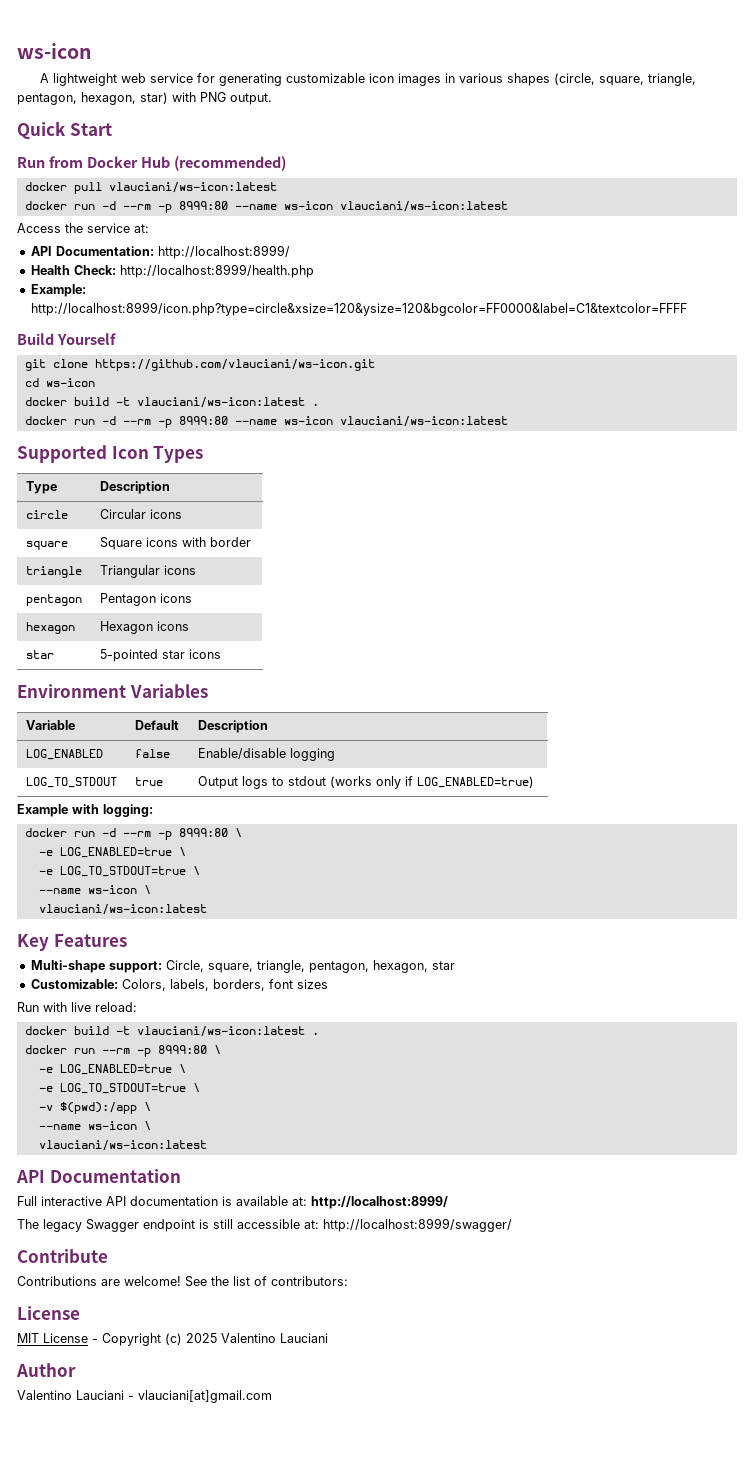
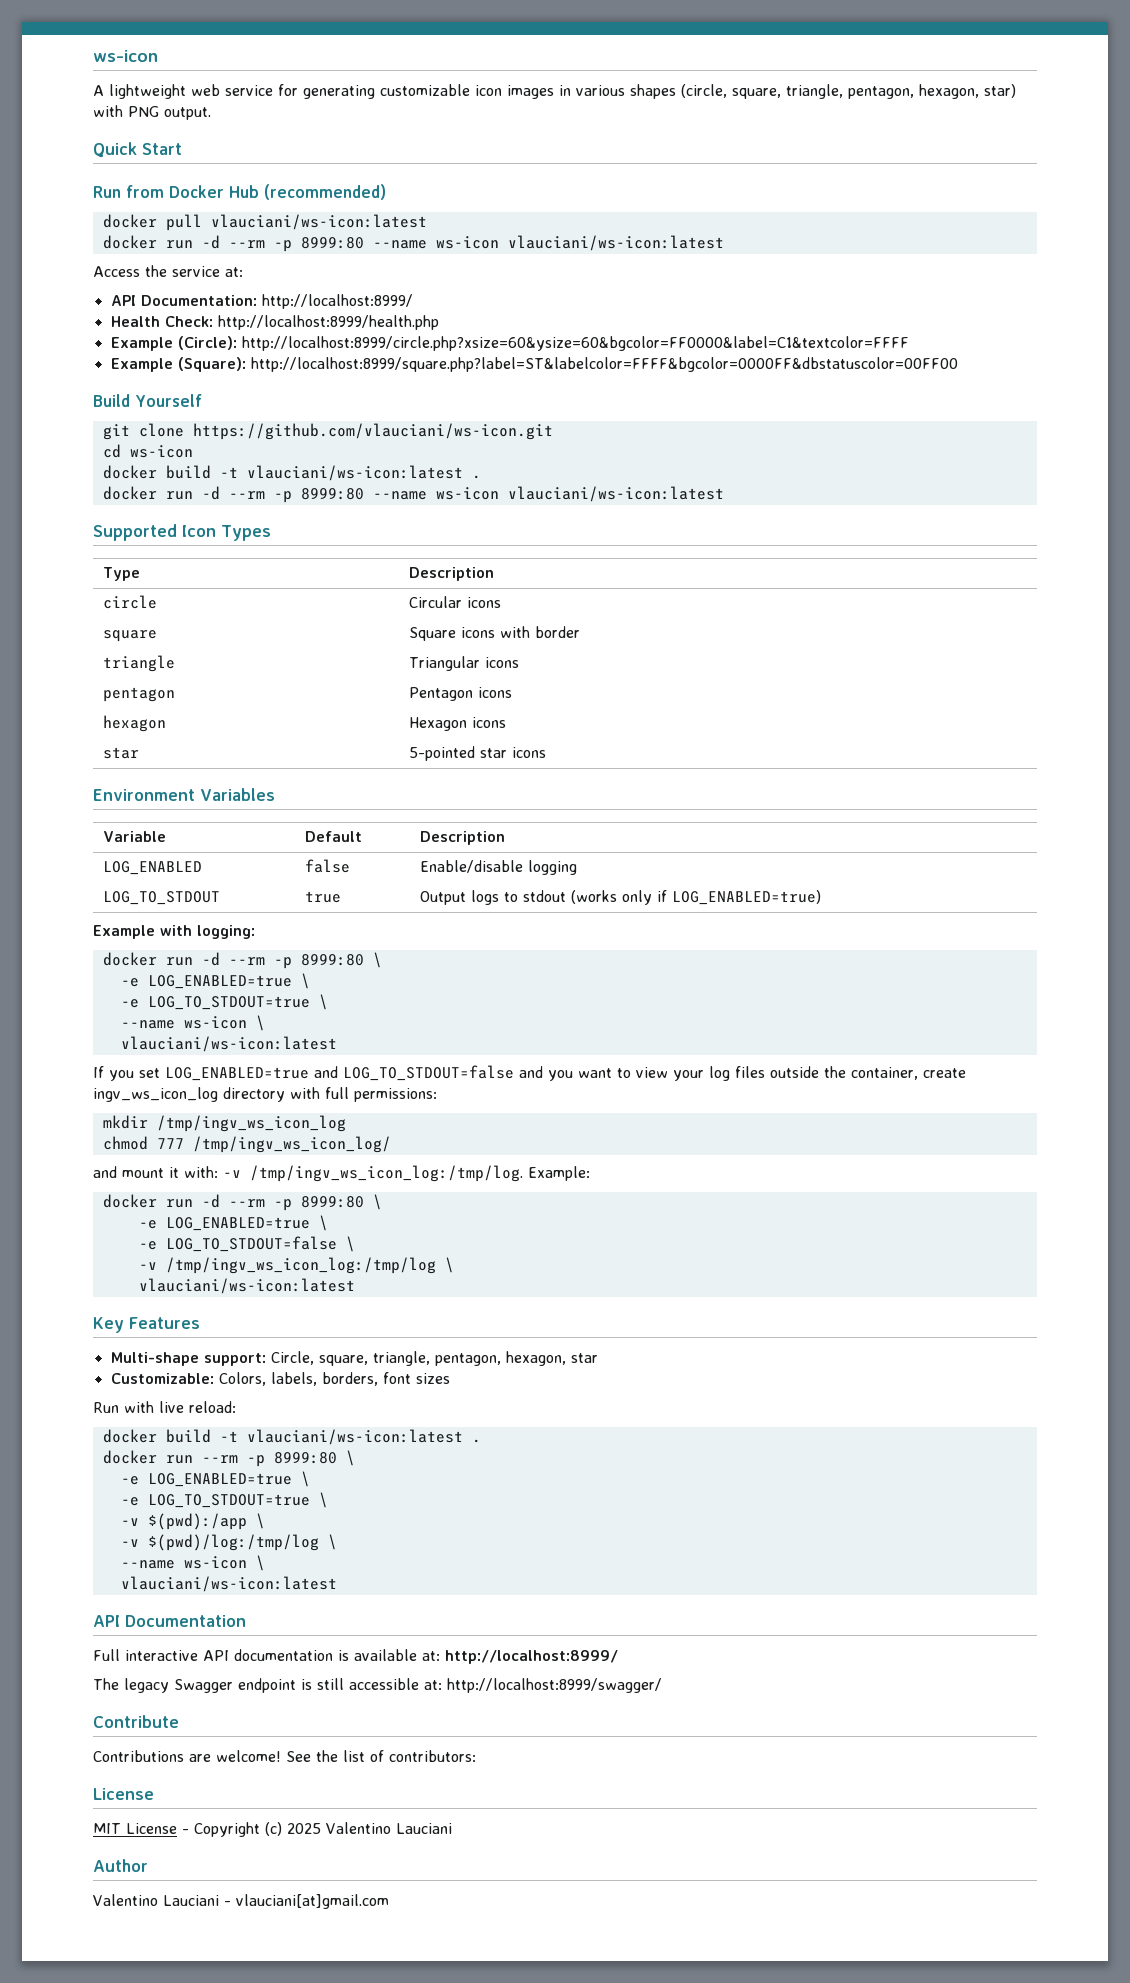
- Example: http://localhost:8999/icon.php?type=circle&xsize=120&ysize=120&bgcolor=FF0000&label=C1&textcolor=FFFF
+ Example (Circle): http://localhost:8999/circle.php?xsize=60&ysize=60&bgcolor=FF0000&label=C1&textcolor=FFFF
+ Example (Square): http://localhost:8999/square.php?label=ST&labelcolor=FFFF&bgcolor=0000FF&dbstatuscolor=00FF00
+ If you set LOG_ENABLED=true and LOG_TO_STDOUT=false and you want to view your log files outside the container, create ingv_ws_icon_log directory with full permissions:
+ mkdir /tmp/ingv_ws_icon_log
+ chmod 777 /tmp/ingv_ws_icon_log/
+ and mount it with: -v /tmp/ingv_ws_icon_log:/tmp/log. Example:
+ docker run -d --rm -p 8999:80 \
+ -e LOG_ENABLED=true \
+ -e LOG_TO_STDOUT=false \
+ -v /tmp/ingv_ws_icon_log:/tmp/log \
+ vlauciani/ws-icon:latest
+ -v $(pwd)/log:/tmp/log \

